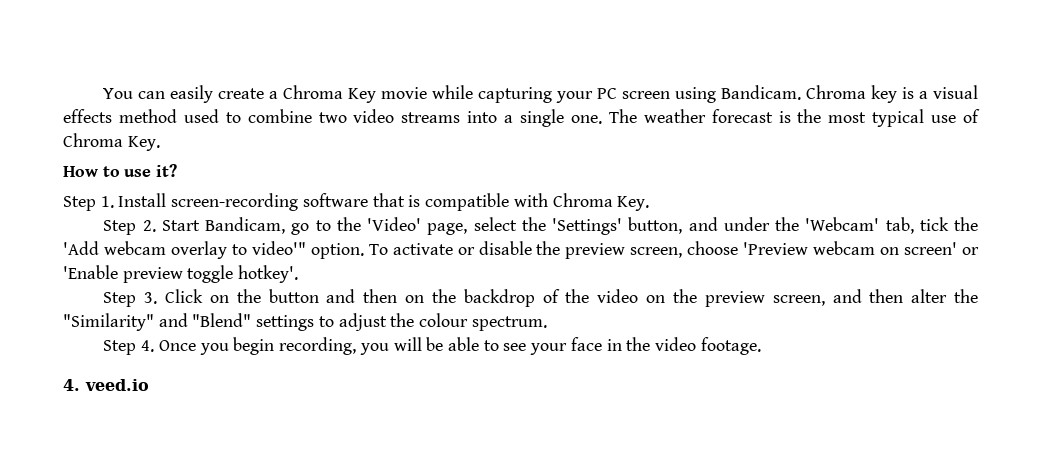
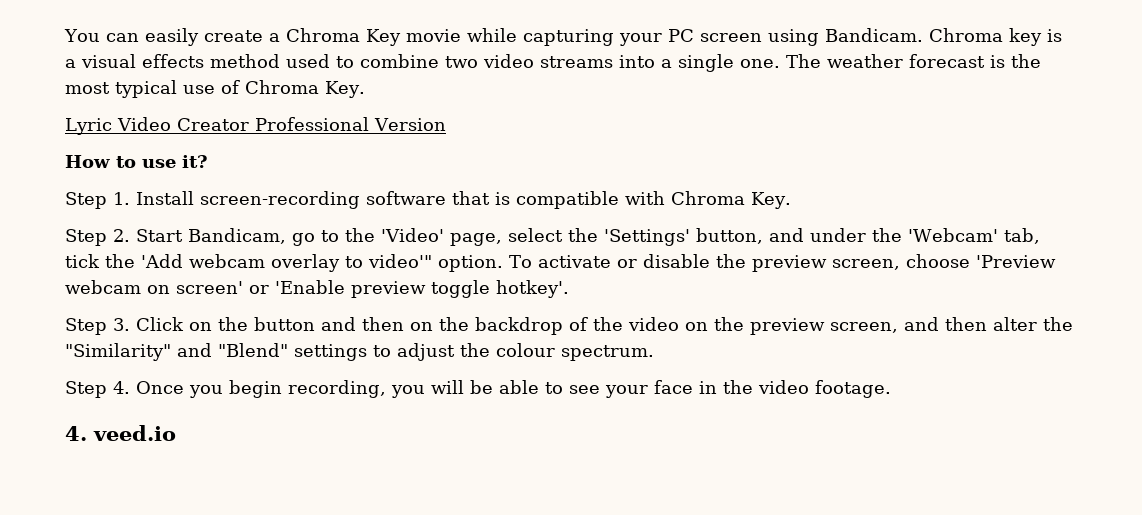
+ Lyric Video Creator Professional Version

